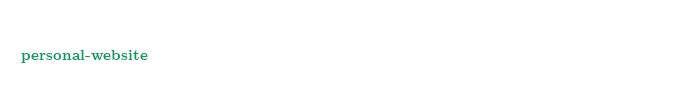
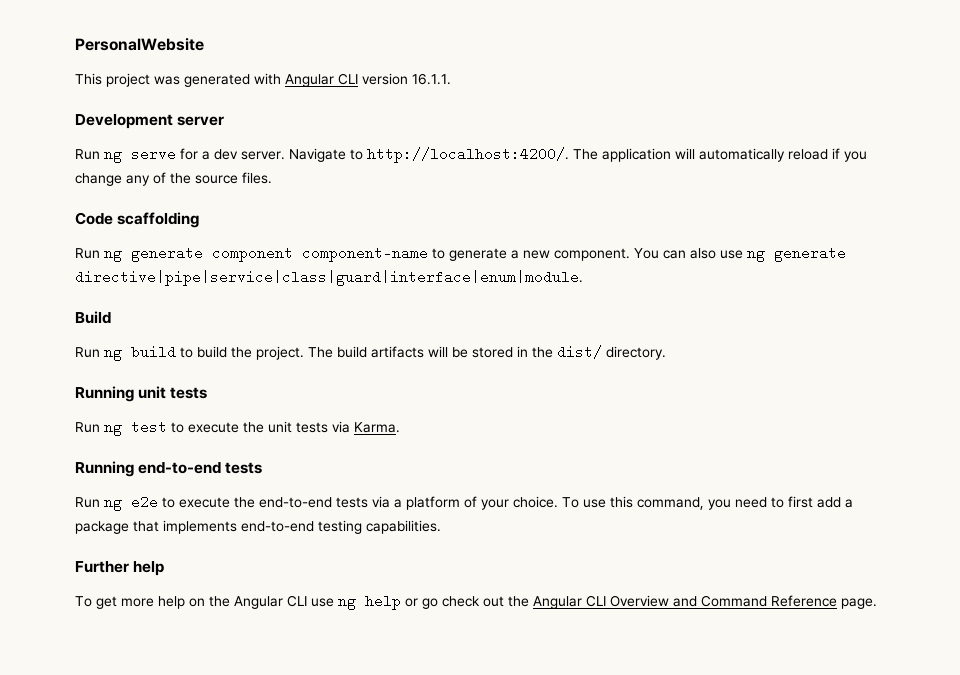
- personal-website
+ PersonalWebsite
+ This project was generated with Angular CLI version 16.1.1.
+ Development server
+ Run ng serve for a dev server. Navigate to http://localhost:4200/. The application will automatically reload if you change any of the source files.
+ Code scaffolding
+ Run ng generate component component-name to generate a new component. You can also use ng generate directive|pipe|service|class|guard|interface|enum|module.
+ Build
+ Run ng build to build the project. The build artifacts will be stored in the dist/ directory.
+ Running unit tests
+ Run ng test to execute the unit tests via Karma.
+ Running end-to-end tests
+ Run ng e2e to execute the end-to-end tests via a platform of your choice. To use this command, you need to first add a package that implements end-to-end testing capabilities.
+ Further help
+ To get more help on the Angular CLI use ng help or go check out the Angular CLI Overview and Command Reference page.

